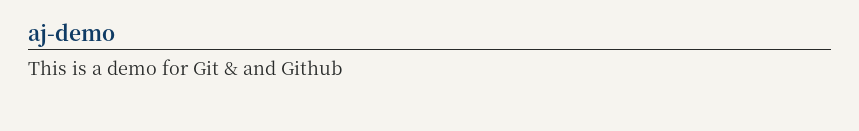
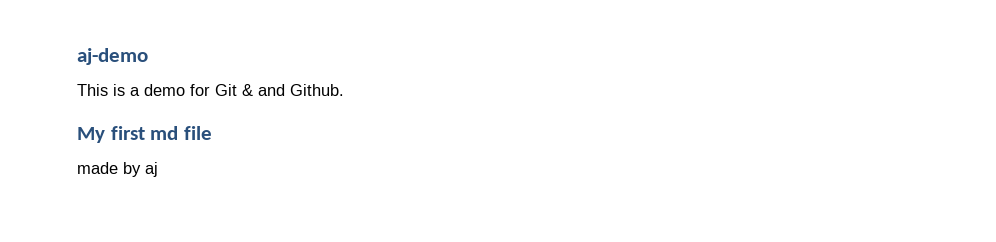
- This is a demo for Git & and Github
+ This is a demo for Git & and Github.
+ My first md file
+ made by aj

